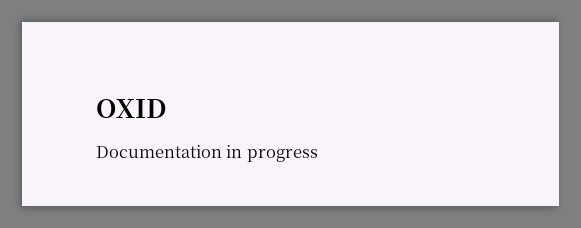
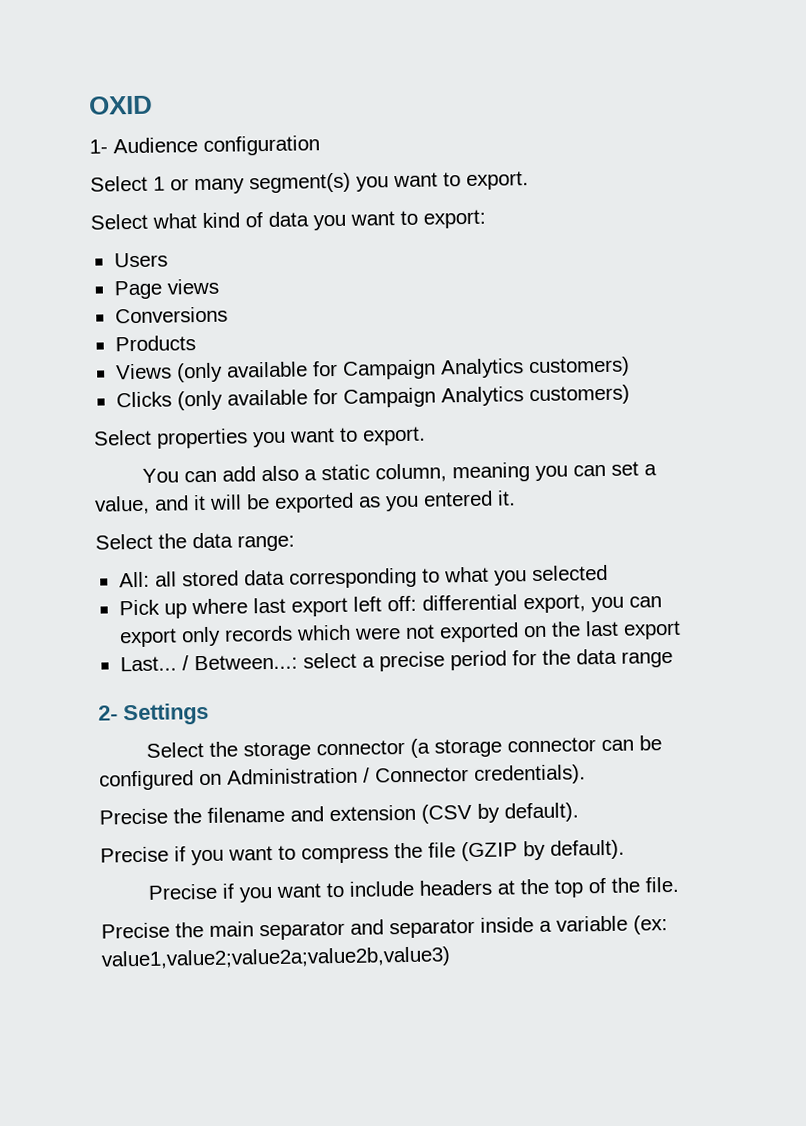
- Documentation in progress
+ 1- Audience configuration
+ Select 1 or many segment(s) you want to export.
+ Select what kind of data you want to export:
+ Users
+ Page views
+ Conversions
+ Products
+ Views (only available for Campaign Analytics customers)
+ Clicks (only available for Campaign Analytics customers)
+ Select properties you want to export.
+ You can add also a static column, meaning you can set a value, and it will be exported as you entered it.
+ Select the data range:
+ All: all stored data corresponding to what you selected
+ Pick up where last export left off: differential export, you can export only records which were not exported on the last export
+ Last... / Between...: select a precise period for the data range
+ 2- Settings
+ Select the storage connector (a storage connector can be configured on Administration / Connector credentials).
+ Precise the filename and extension (CSV by default).
+ Precise if you want to compress the file (GZIP by default).
+ Precise if you want to include headers at the top of the file.
+ Precise the main separator and separator inside a variable (ex: value1,value2;value2a;value2b,value3)

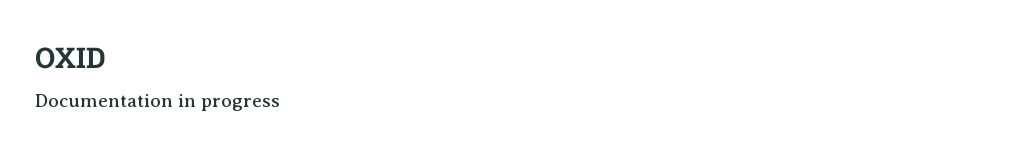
- 1- Audience configuration
- Select 1 or many segment(s) you want to export.
- Select what kind of data you want to export:
- Users
- Page views
- Conversions
- Products
- Views (only available for Campaign Analytics customers)
- Clicks (only available for Campaign Analytics customers)
- Select properties you want to export.
- You can add also a static column, meaning you can set a value, and it will be exported as you entered it.
- Select the data range:
- All: all stored data corresponding to what you selected
- Pick up where last export left off: differential export, you can export only records which were not exported on the last export
- Last... / Between...: select a precise period for the data range
- 2- Settings
- Select the storage connector (a storage connector can be configured on Administration / Connector credentials).
- Precise the filename and extension (CSV by default).
- Precise if you want to compress the file (GZIP by default).
- Precise if you want to include headers at the top of the file.
- Precise the main separator and separator inside a variable (ex: value1,value2;value2a;value2b,value3)
+ Documentation in progress

